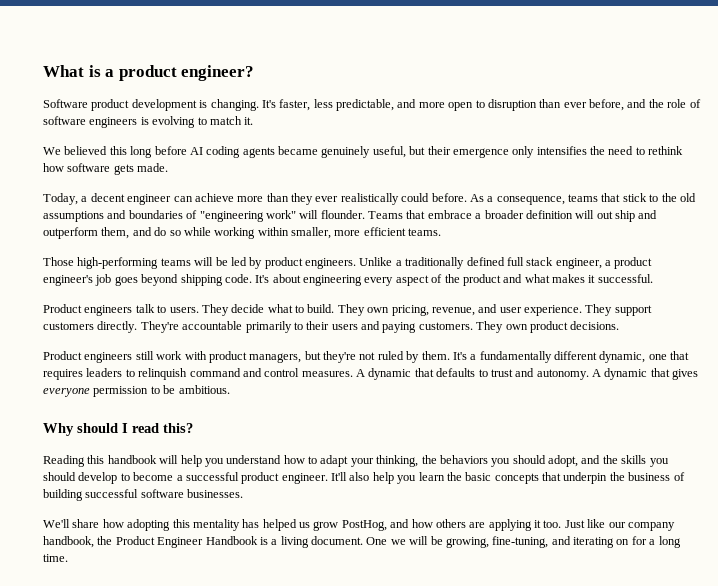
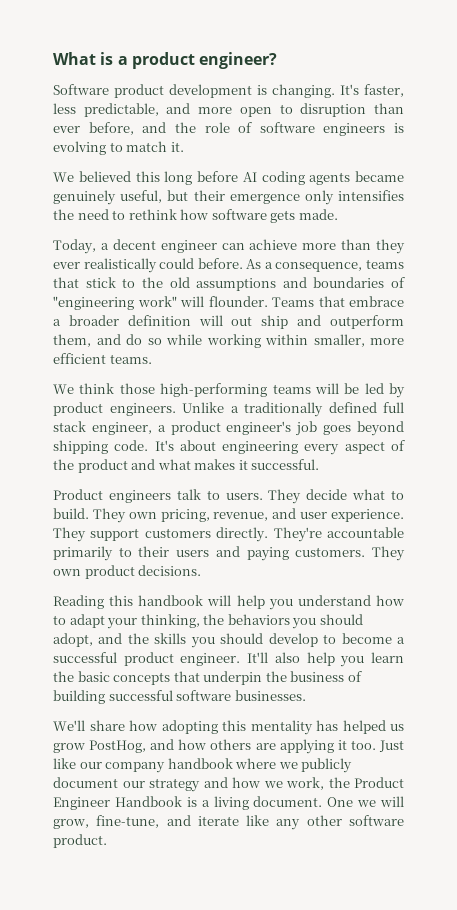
- Those high-performing teams will be led by product engineers.
+ We think those high-performing teams will be led by product engineers.
- Product engineers still work with product managers, but they're not ruled by them. It's a fundamentally different dynamic, one that requires leaders to relinquish command and control measures. A dynamic that defaults to trust and autonomy. A dynamic that gives everyone permission to be ambitious.
- Why should I read this?
- Just like our company handbook, the Product Engineer Handbook is a living document.
+ Just like our company handbook where we publicly document our strategy and how we work, the Product Engineer Handbook is a living document.
- One we will be growing, fine-tuning, and iterating on for a long time.
+ One we will grow, fine-tune, and iterate like any other software product.

